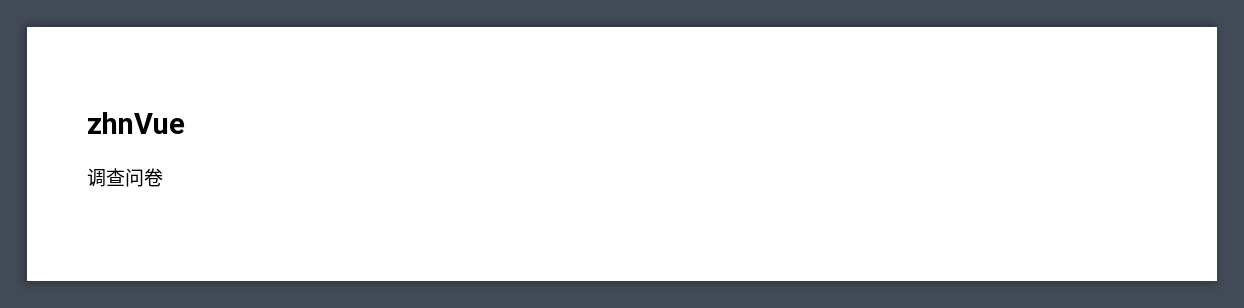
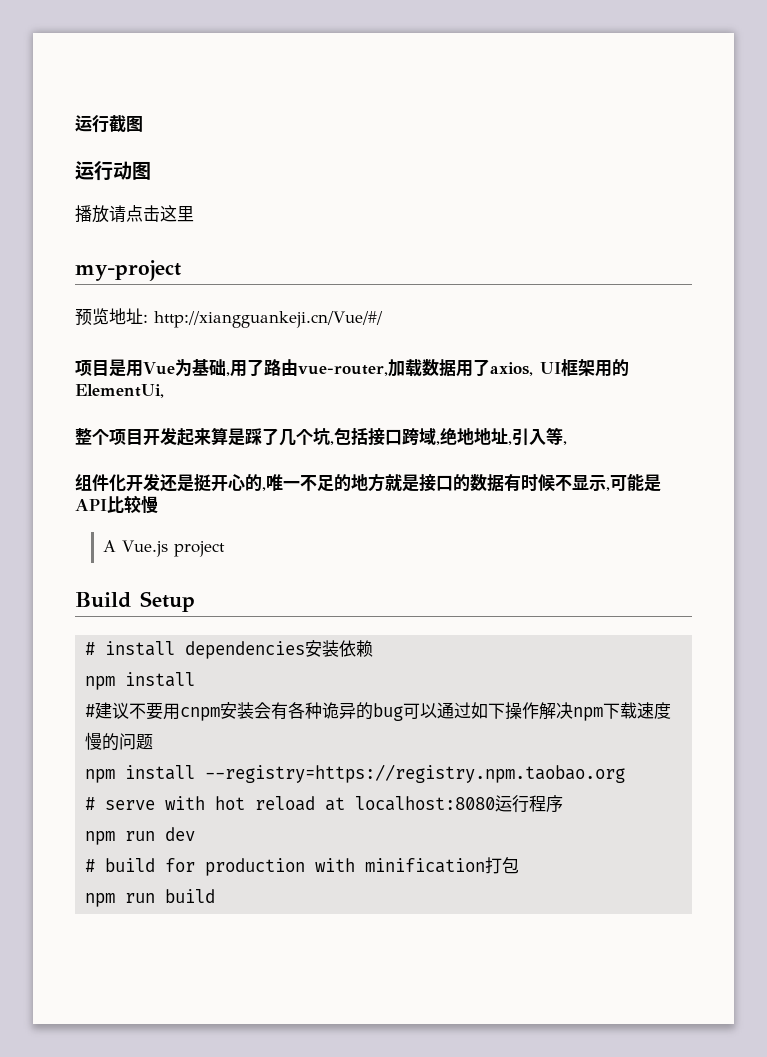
- zhnVue
- 调查问卷
+ 运行截图
+ 运行动图
+ 播放请点击这里
+ my-project
+ 预览地址: http://xiangguankeji.cn/Vue/#/
+ 项目是用Vue为基础,用了路由vue-router,加载数据用了axios, UI框架用的ElementUi,
+ 整个项目开发起来算是踩了几个坑,包括接口跨域,绝地地址,引入等,
+ 组件化开发还是挺开心的,唯一不足的地方就是接口的数据有时候不显示,可能是API比较慢
+ A Vue.js project
+ Build Setup
+ # install dependencies安装依赖
+ npm install
+ #建议不要用cnpm安装会有各种诡异的bug可以通过如下操作解决npm下载速度慢的问题
+ npm install --registry=https://registry.npm.taobao.org
+ # serve with hot reload at localhost:8080运行程序
+ npm run dev
+ # build for production with minification打包
+ npm run build

